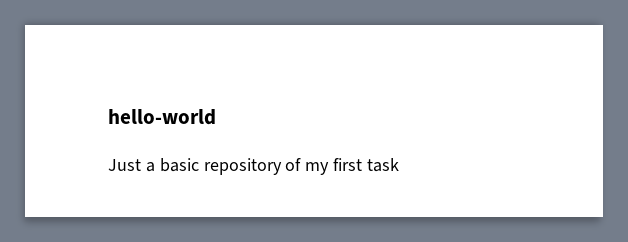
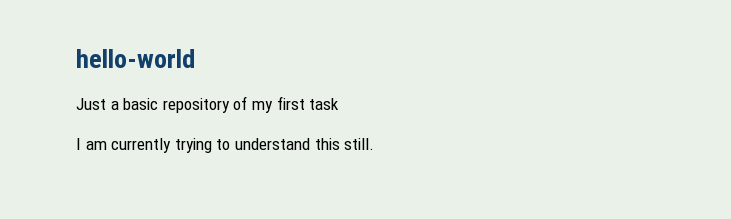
+ I am currently trying to understand this still.

